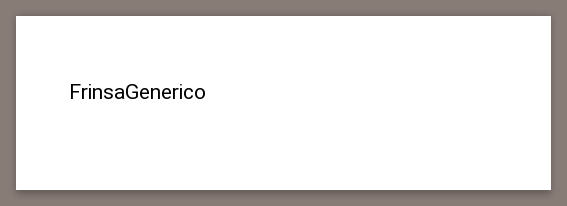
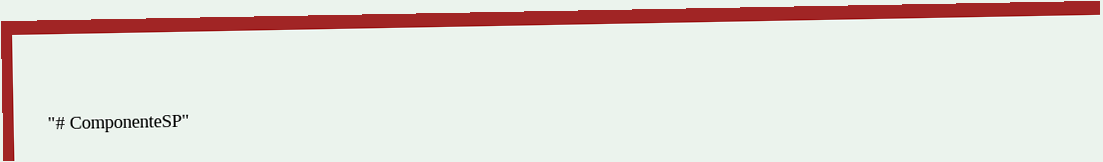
- FrinsaGenerico
+ "# ComponenteSP"

